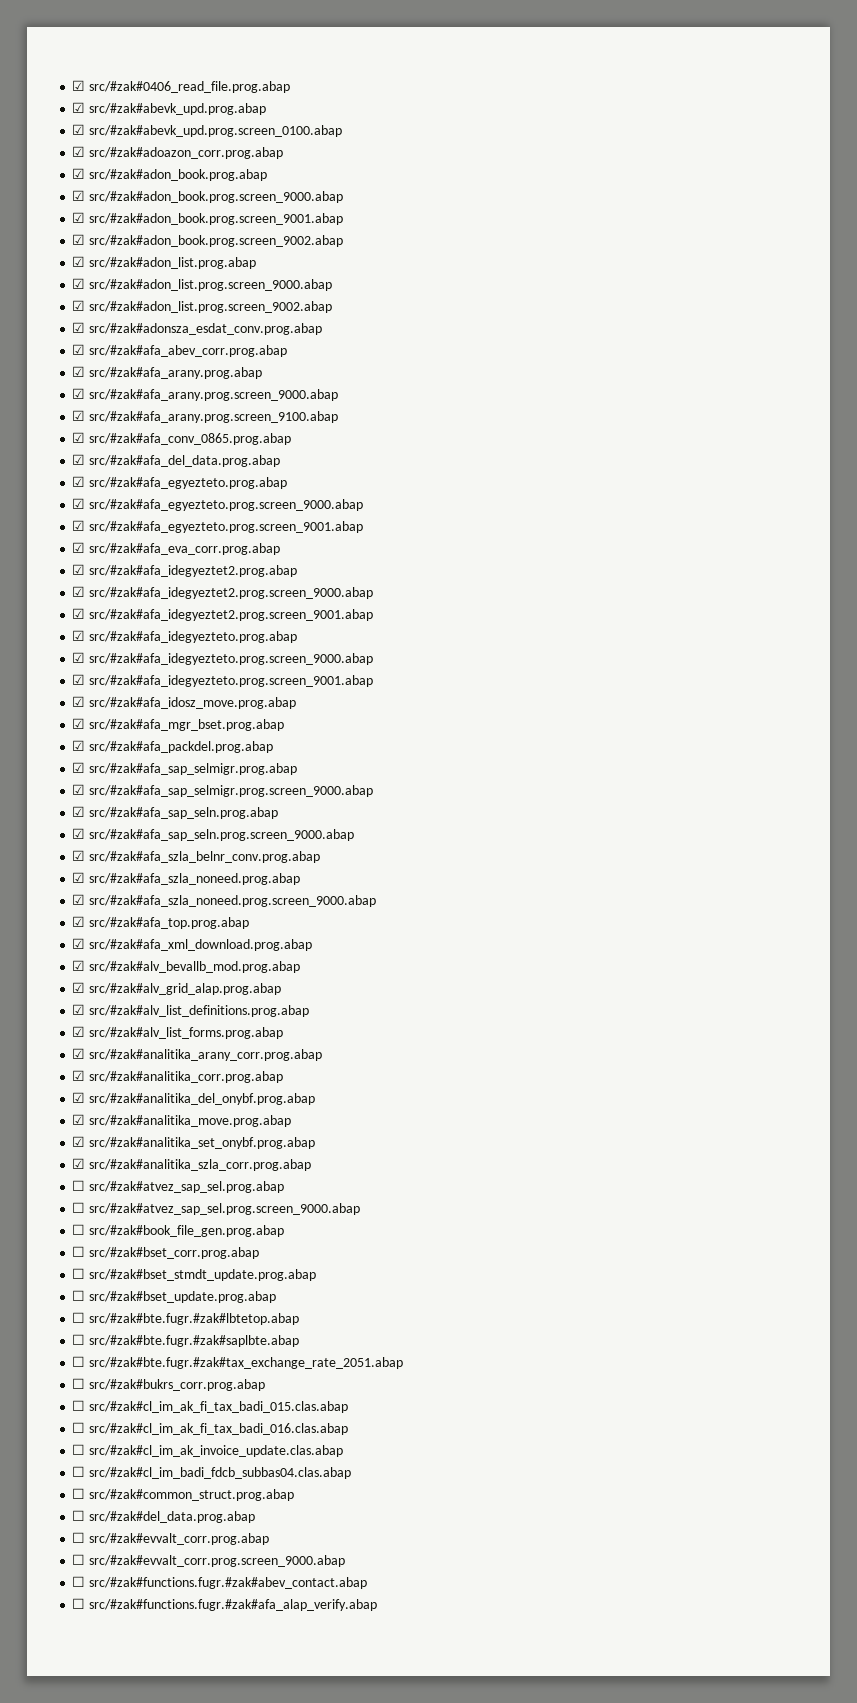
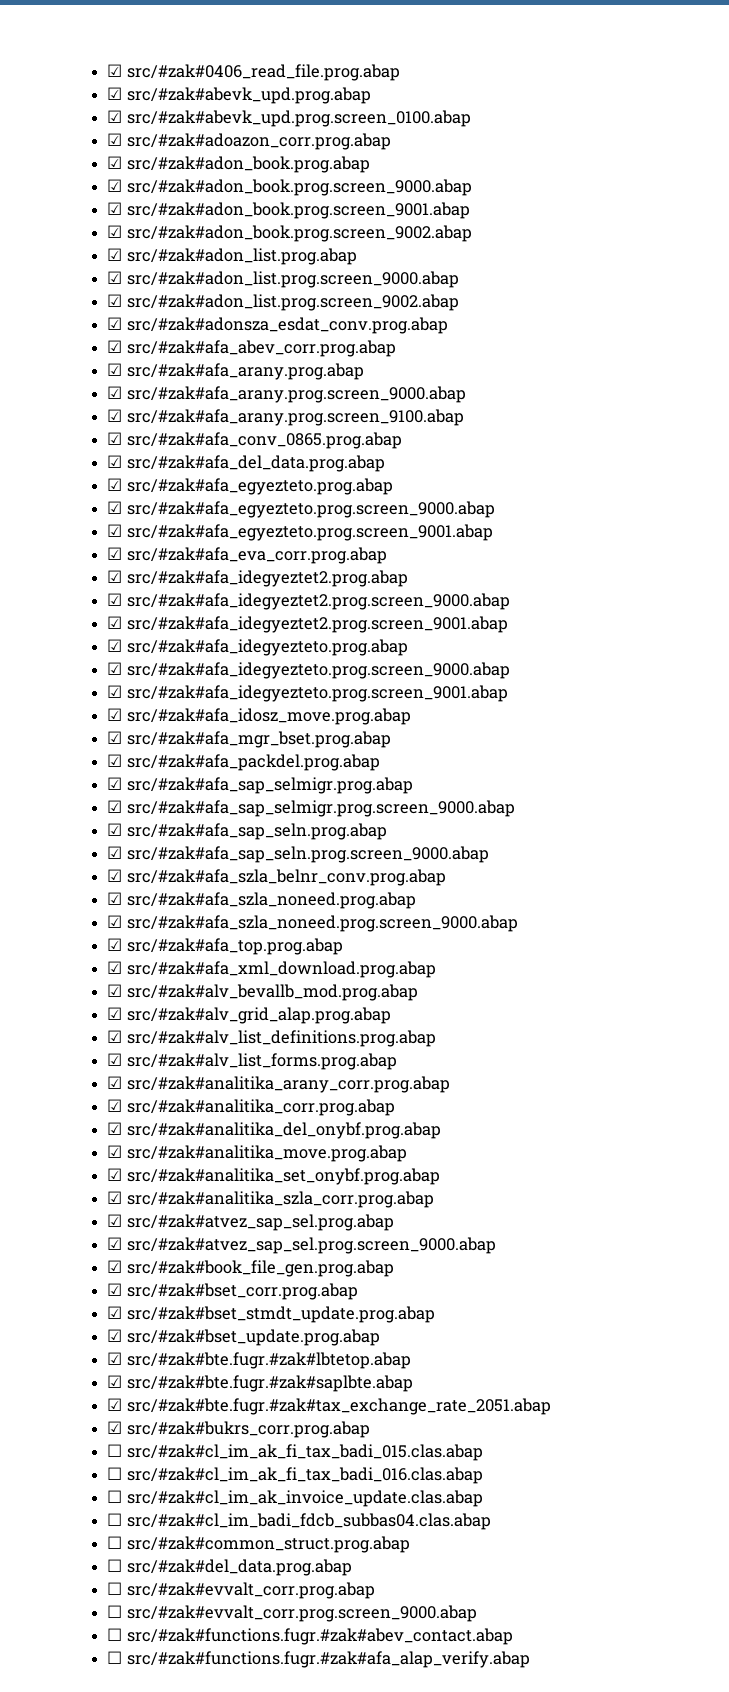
- ☐ src/#zak#atvez_sap_sel.prog.abap
+ ☑ src/#zak#atvez_sap_sel.prog.abap
- ☐ src/#zak#atvez_sap_sel.prog.screen_9000.abap
+ ☑ src/#zak#atvez_sap_sel.prog.screen_9000.abap
- ☐ src/#zak#book_file_gen.prog.abap
+ ☑ src/#zak#book_file_gen.prog.abap
- ☐ src/#zak#bset_corr.prog.abap
+ ☑ src/#zak#bset_corr.prog.abap
- ☐ src/#zak#bset_stmdt_update.prog.abap
+ ☑ src/#zak#bset_stmdt_update.prog.abap
- ☐ src/#zak#bset_update.prog.abap
+ ☑ src/#zak#bset_update.prog.abap
- ☐ src/#zak#bte.fugr.#zak#lbtetop.abap
+ ☑ src/#zak#bte.fugr.#zak#lbtetop.abap
- ☐ src/#zak#bte.fugr.#zak#saplbte.abap
+ ☑ src/#zak#bte.fugr.#zak#saplbte.abap
- ☐ src/#zak#bte.fugr.#zak#tax_exchange_rate_2051.abap
+ ☑ src/#zak#bte.fugr.#zak#tax_exchange_rate_2051.abap
- ☐ src/#zak#bukrs_corr.prog.abap
+ ☑ src/#zak#bukrs_corr.prog.abap

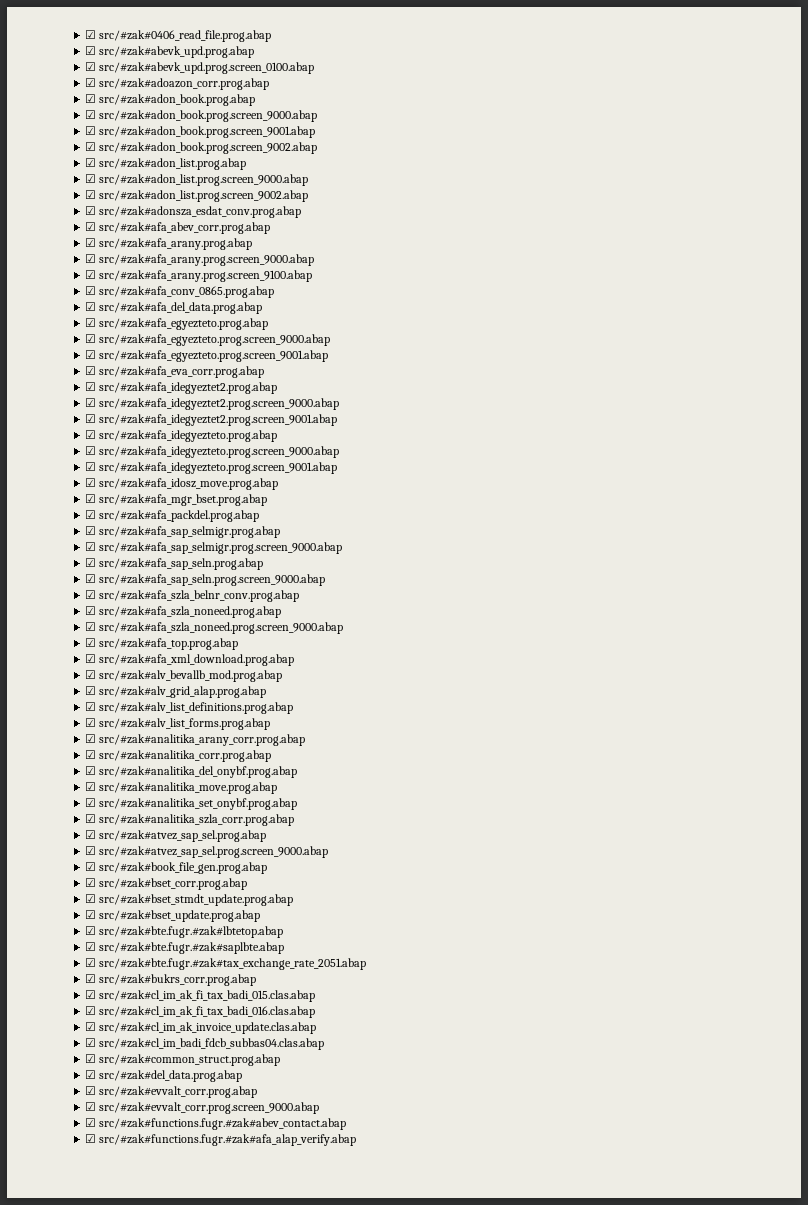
- ☐ src/#zak#cl_im_ak_fi_tax_badi_015.clas.abap
+ ☑ src/#zak#cl_im_ak_fi_tax_badi_015.clas.abap
- ☐ src/#zak#cl_im_ak_fi_tax_badi_016.clas.abap
+ ☑ src/#zak#cl_im_ak_fi_tax_badi_016.clas.abap
- ☐ src/#zak#cl_im_ak_invoice_update.clas.abap
+ ☑ src/#zak#cl_im_ak_invoice_update.clas.abap
- ☐ src/#zak#cl_im_badi_fdcb_subbas04.clas.abap
+ ☑ src/#zak#cl_im_badi_fdcb_subbas04.clas.abap
- ☐ src/#zak#common_struct.prog.abap
+ ☑ src/#zak#common_struct.prog.abap
- ☐ src/#zak#del_data.prog.abap
+ ☑ src/#zak#del_data.prog.abap
- ☐ src/#zak#evvalt_corr.prog.abap
+ ☑ src/#zak#evvalt_corr.prog.abap
- ☐ src/#zak#evvalt_corr.prog.screen_9000.abap
+ ☑ src/#zak#evvalt_corr.prog.screen_9000.abap
- ☐ src/#zak#functions.fugr.#zak#abev_contact.abap
+ ☑ src/#zak#functions.fugr.#zak#abev_contact.abap
- ☐ src/#zak#functions.fugr.#zak#afa_alap_verify.abap
+ ☑ src/#zak#functions.fugr.#zak#afa_alap_verify.abap

